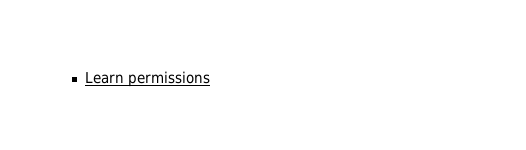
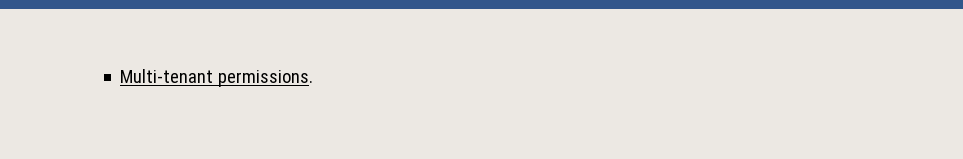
- Learn permissions
+ Multi-tenant permissions.

